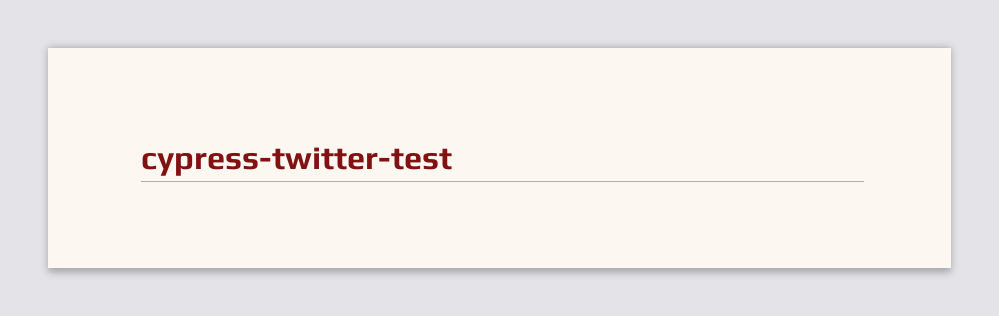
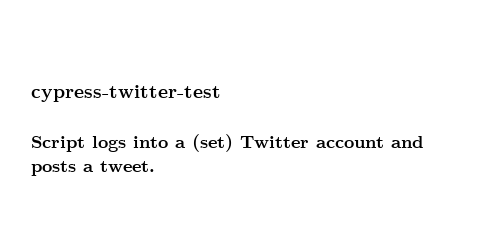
+ Script logs into a (set) Twitter account and posts a tweet.

